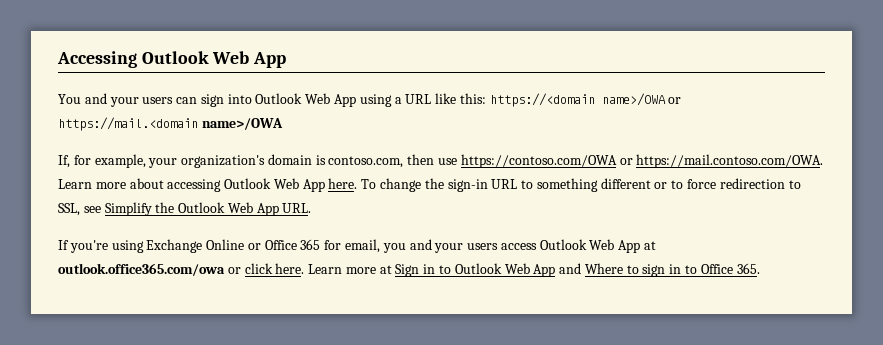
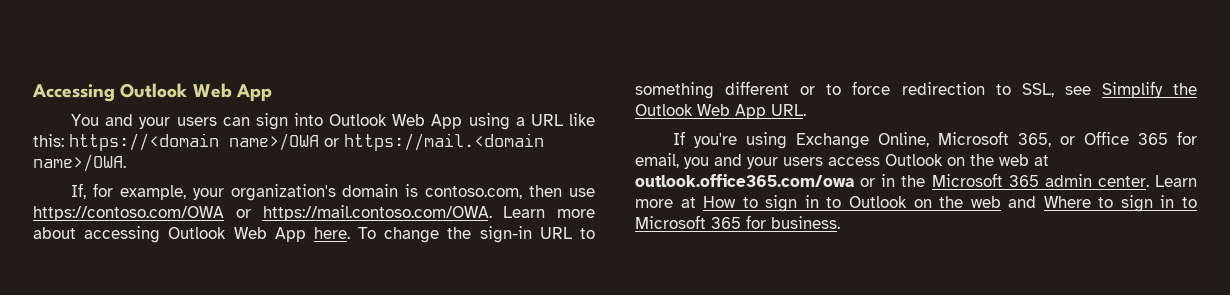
- You and your users can sign into Outlook Web App using a URL like this: https://<domain name>/OWA or https://mail.<domain name>/OWA
+ You and your users can sign into Outlook Web App using a URL like this: https://<domain name>/OWA or https://mail.<domain name>/OWA.
- If you're using Exchange Online or Office 365 for email, you and your users access Outlook Web App at outlook.office365.com/owa or click here. Learn more at Sign in to Outlook Web App and Where to sign in to Office 365.
+ If you're using Exchange Online, Microsoft 365, or Office 365 for email, you and your users access Outlook on the web at outlook.office365.com/owa or in the Microsoft 365 admin center. Learn more at How to sign in to Outlook on the web and Where to sign in to Microsoft 365 for business.

